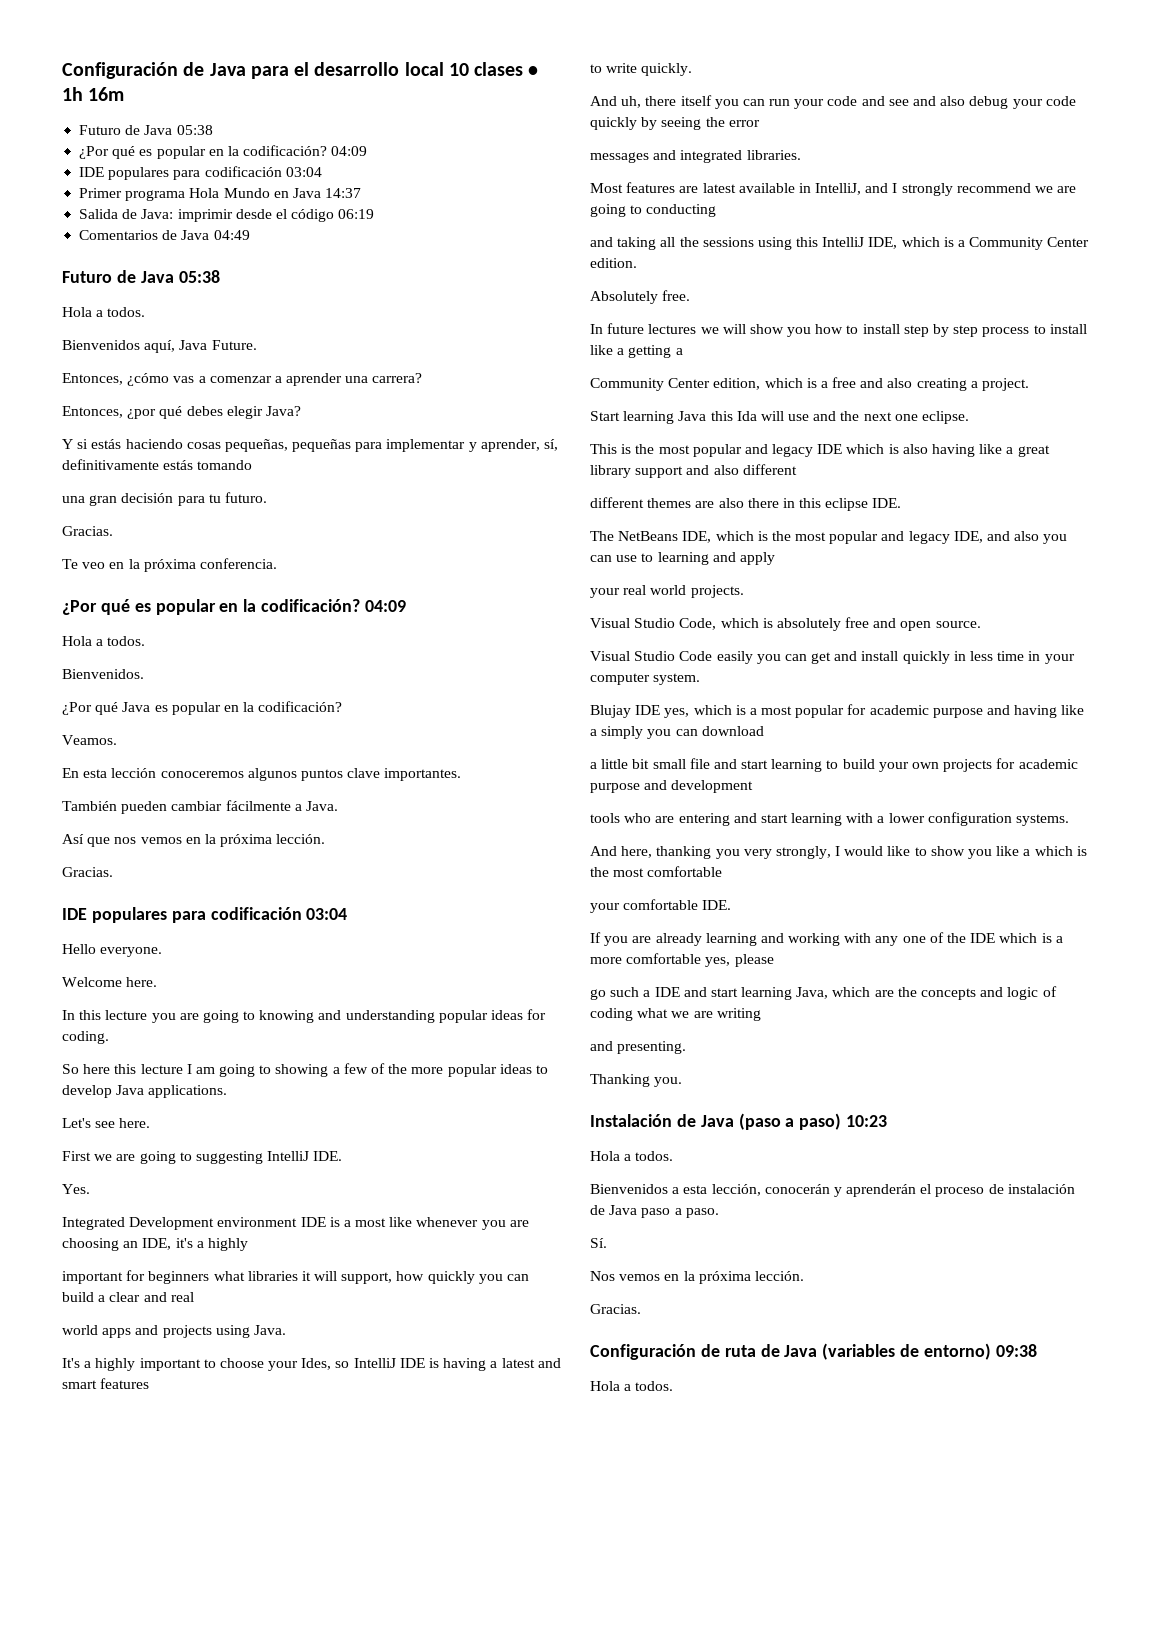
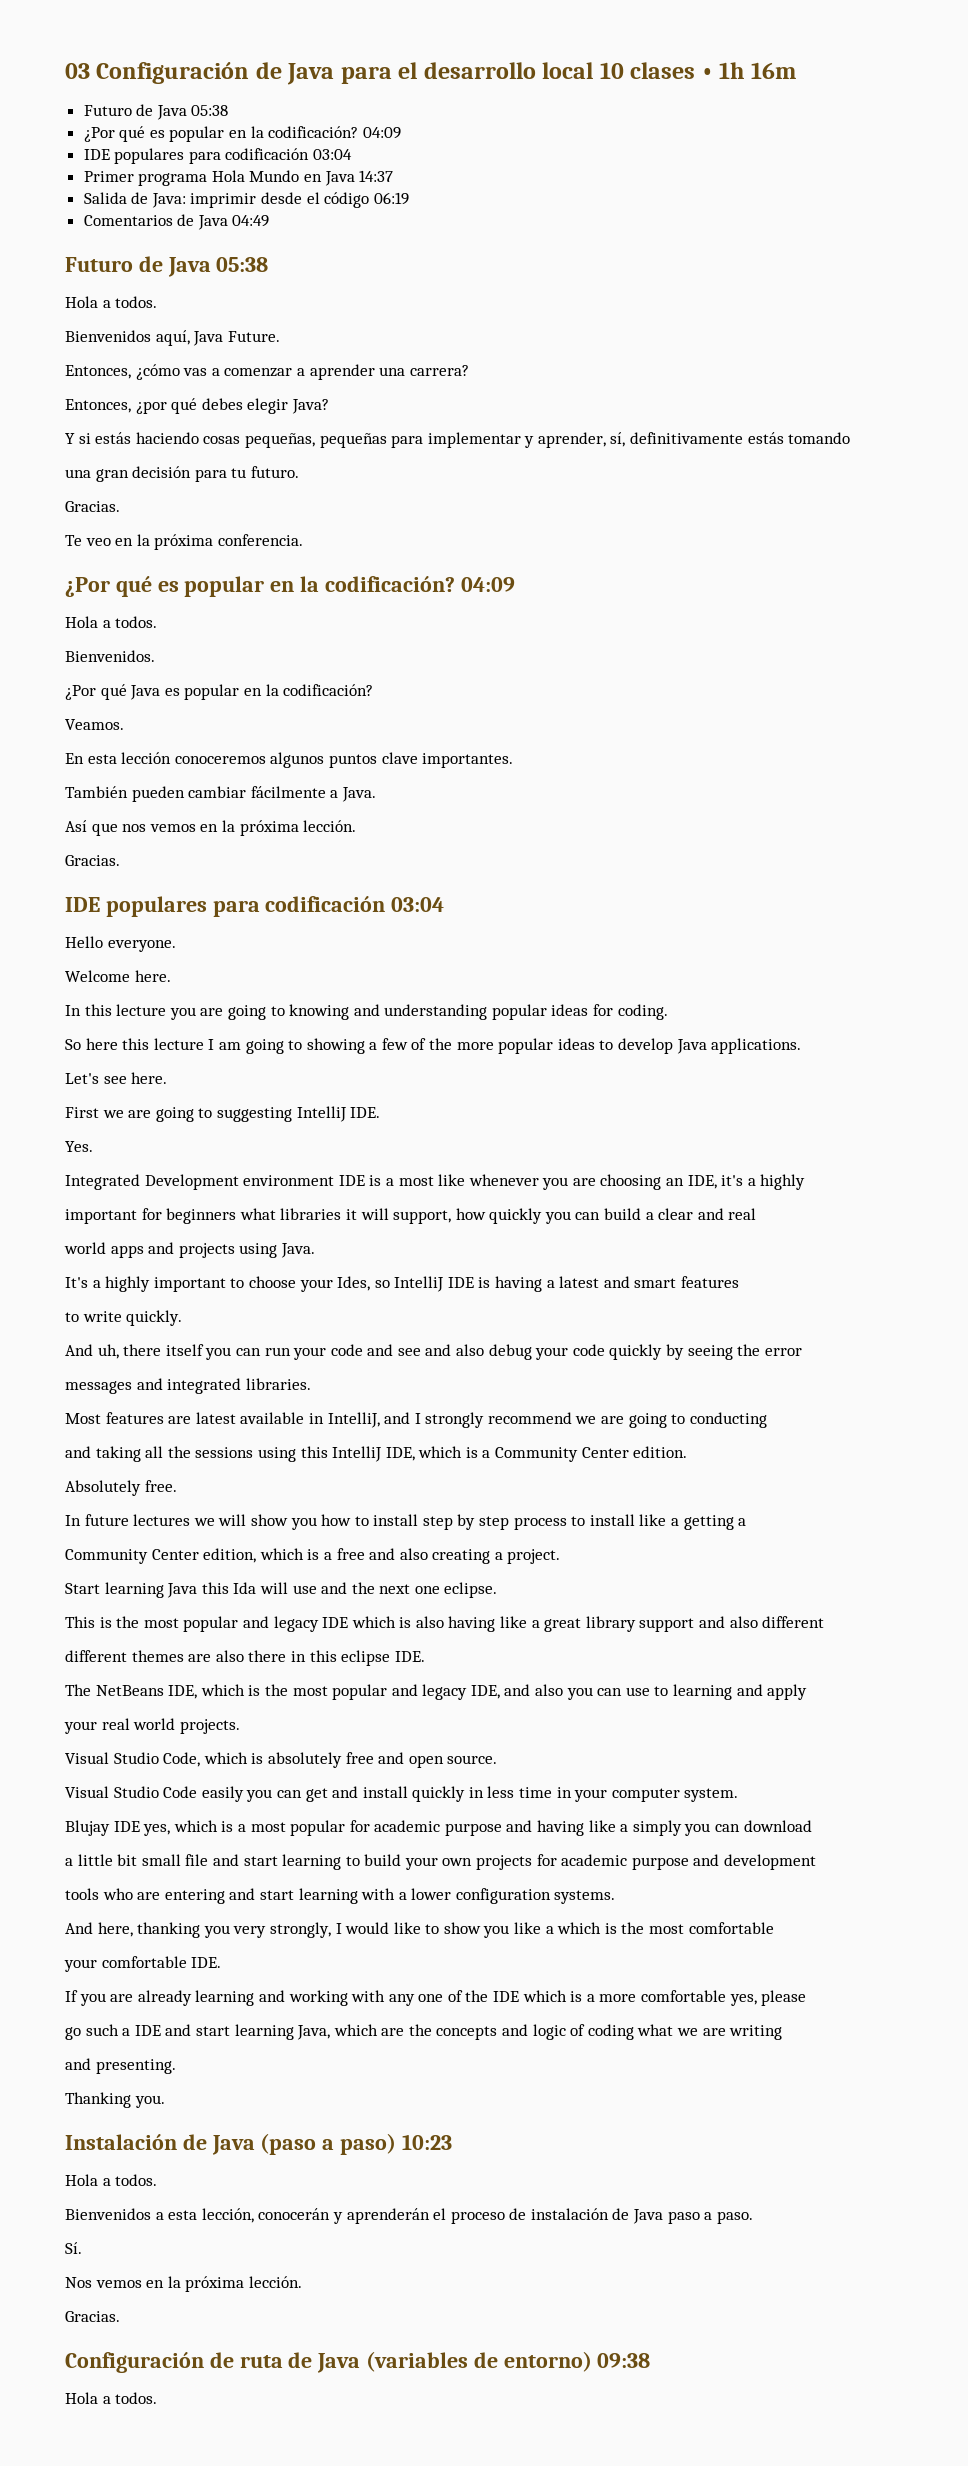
- Configuración de Java para el desarrollo local 10 clases • 1h 16m
+ 03 Configuración de Java para el desarrollo local 10 clases • 1h 16m

